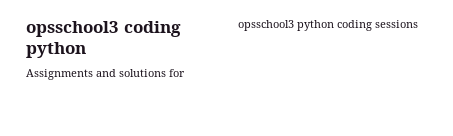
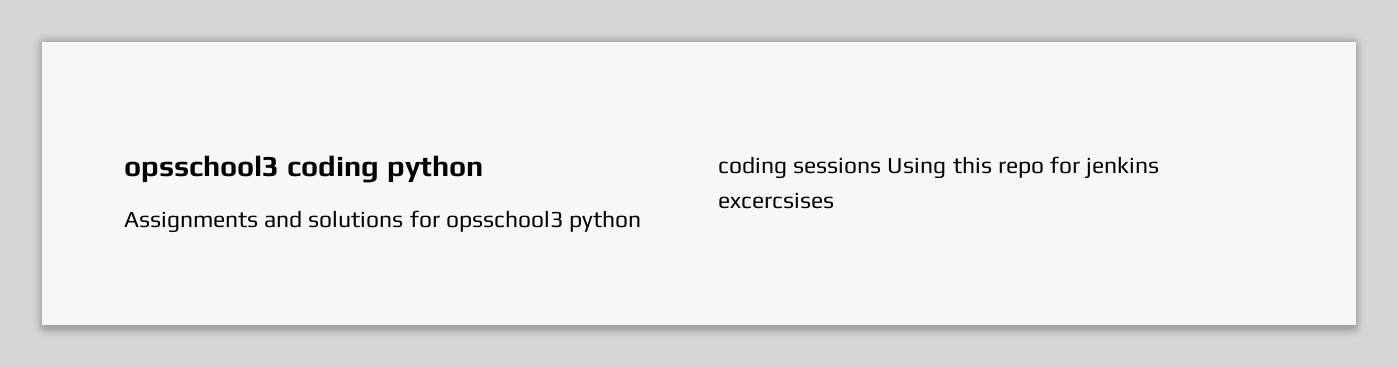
- Assignments and solutions for opsschool3 python coding sessions
+ Assignments and solutions for opsschool3 python coding sessions Using this repo for jenkins excercsises

